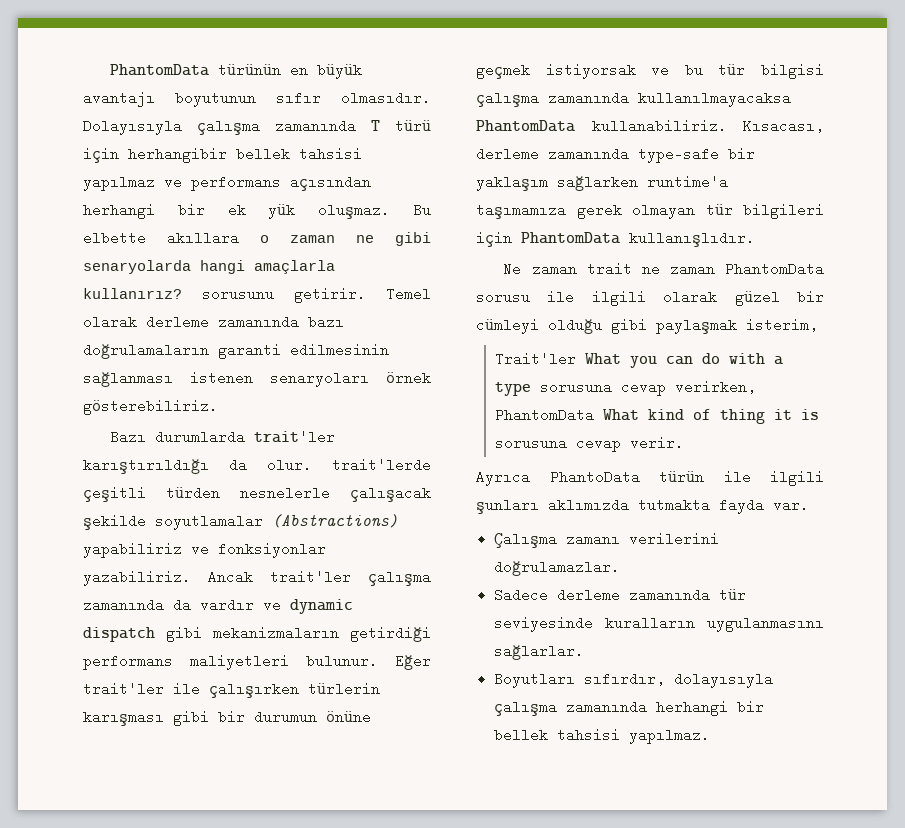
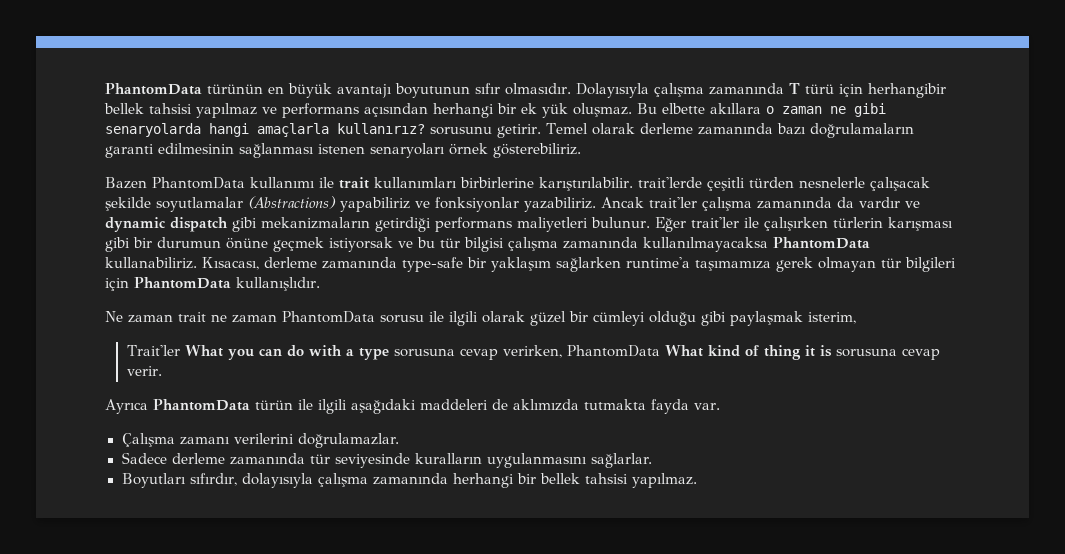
- Bazı durumlarda trait'ler karıştırıldığı da olur. trait'lerde çeşitli türden nesnelerle çalışacak şekilde soyutlamalar (Abstractions) yapabiliriz ve fonksiyonlar yazabiliriz.
+ Bazen PhantomData kullanımı ile trait kullanımları birbirlerine karıştırılabilir. trait'lerde çeşitli türden nesnelerle çalışacak şekilde soyutlamalar (Abstractions) yapabiliriz ve fonksiyonlar yazabiliriz.
- Ayrıca PhantoData türün ile ilgili şunları aklımızda tutmakta fayda var.
+ Ayrıca PhantomData türün ile ilgili aşağıdaki maddeleri de aklımızda tutmakta fayda var.

